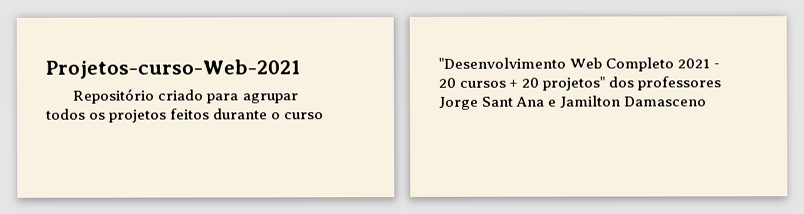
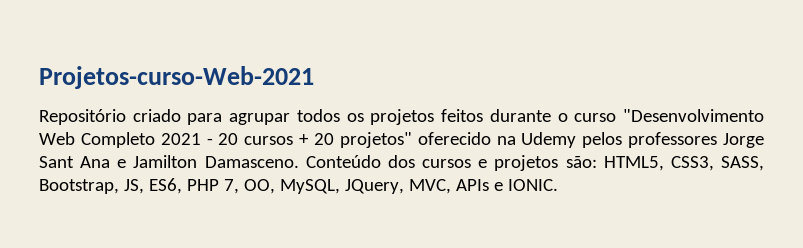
- Repositório criado para agrupar todos os projetos feitos durante o curso "Desenvolvimento Web Completo 2021 - 20 cursos + 20 projetos" dos professores Jorge Sant Ana e Jamilton Damasceno
+ Repositório criado para agrupar todos os projetos feitos durante o curso "Desenvolvimento Web Completo 2021 - 20 cursos + 20 projetos" oferecido na Udemy pelos professores Jorge Sant Ana e Jamilton Damasceno. Conteúdo dos cursos e projetos são: HTML5, CSS3, SASS, Bootstrap, JS, ES6, PHP 7, OO, MySQL, JQuery, MVC, APIs e IONIC.

